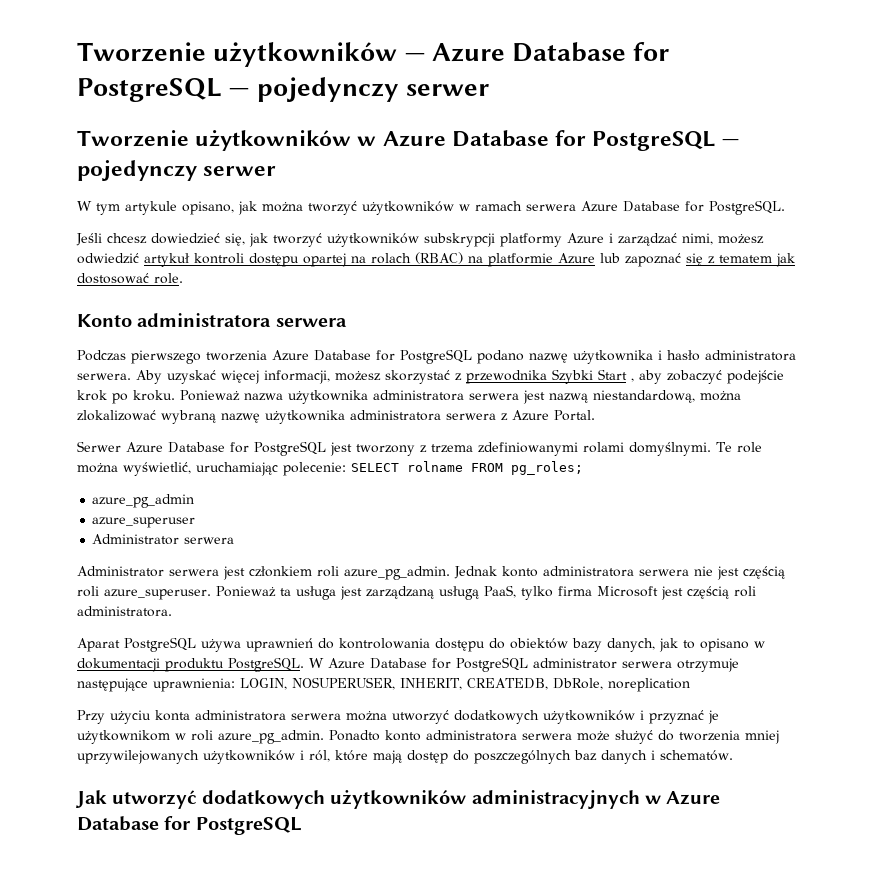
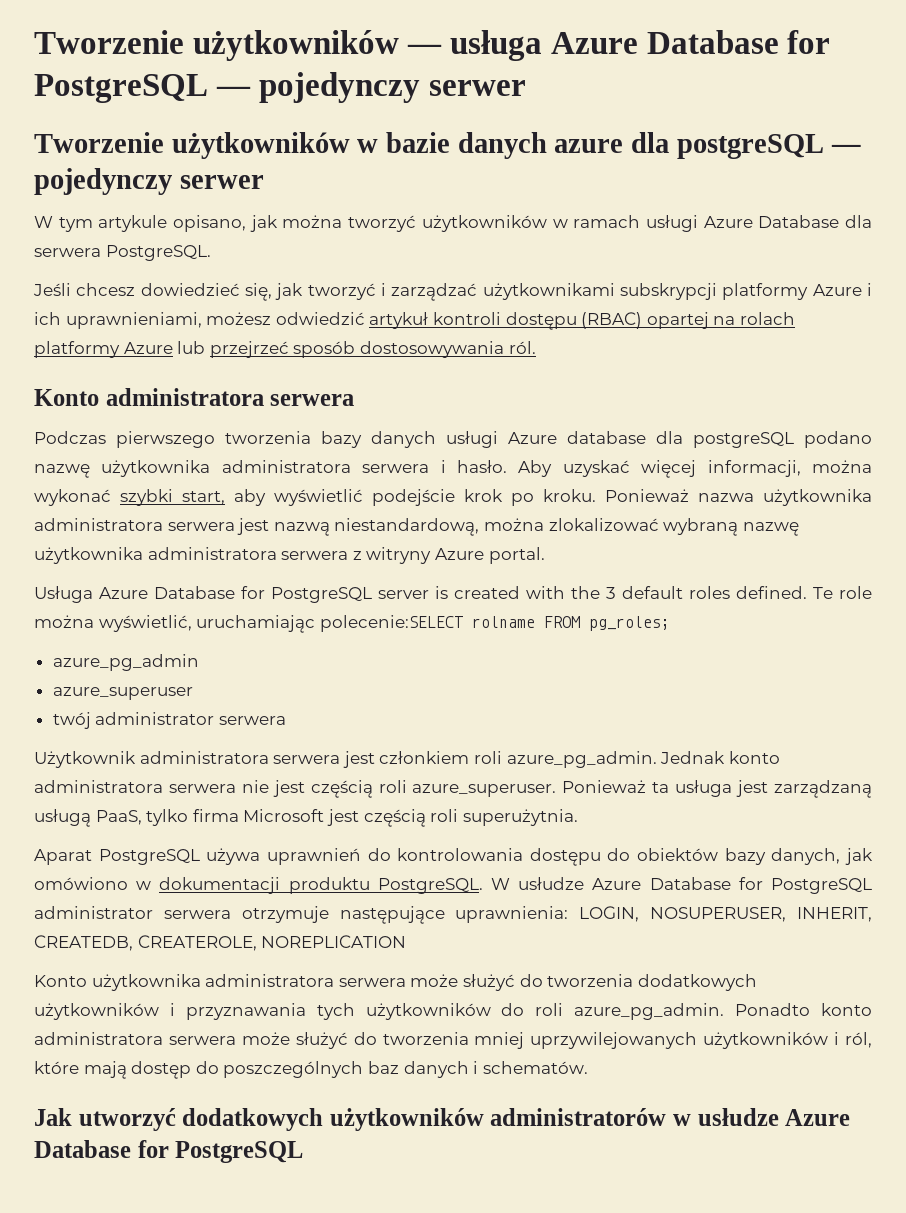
- Tworzenie użytkowników — Azure Database for PostgreSQL — pojedynczy serwer
+ Tworzenie użytkowników — usługa Azure Database for PostgreSQL — pojedynczy serwer
- Tworzenie użytkowników w Azure Database for PostgreSQL — pojedynczy serwer
+ Tworzenie użytkowników w bazie danych azure dla postgreSQL — pojedynczy serwer
- W tym artykule opisano, jak można tworzyć użytkowników w ramach serwera Azure Database for PostgreSQL.
+ W tym artykule opisano, jak można tworzyć użytkowników w ramach usługi Azure Database dla serwera PostgreSQL.
- Jeśli chcesz dowiedzieć się, jak tworzyć użytkowników subskrypcji platformy Azure i zarządzać nimi, możesz odwiedzić artykuł kontroli dostępu opartej na rolach (RBAC) na platformie Azure lub zapoznać się z tematem jak dostosować role.
+ Jeśli chcesz dowiedzieć się, jak tworzyć i zarządzać użytkownikami subskrypcji platformy Azure i ich uprawnieniami, możesz odwiedzić artykuł kontroli dostępu (RBAC) opartej na rolach platformy Azure lub przejrzeć sposób dostosowywania ról.
- Podczas pierwszego tworzenia Azure Database for PostgreSQL podano nazwę użytkownika i hasło administratora serwera. Aby uzyskać więcej informacji, możesz skorzystać z przewodnika Szybki Start , aby zobaczyć podejście krok po kroku.
+ Podczas pierwszego tworzenia bazy danych usługi Azure database dla postgreSQL podano nazwę użytkownika administratora serwera i hasło. Aby uzyskać więcej informacji, można wykonać szybki start, aby wyświetlić podejście krok po kroku.
- Ponieważ nazwa użytkownika administratora serwera jest nazwą niestandardową, można zlokalizować wybraną nazwę użytkownika administratora serwera z Azure Portal.
- Serwer Azure Database for PostgreSQL jest tworzony z trzema zdefiniowanymi rolami domyślnymi.
+ Ponieważ nazwa użytkownika administratora serwera jest nazwą niestandardową, można zlokalizować wybraną nazwę użytkownika administratora serwera z witryny Azure portal.
+ Usługa Azure Database for PostgreSQL server is created with the 3 default roles defined.
- Te role można wyświetlić, uruchamiając polecenie: SELECT rolname FROM pg_roles;
+ Te role można wyświetlić, uruchamiając polecenie:SELECT rolname FROM pg_roles;
  azure_superuser
- Administrator serwera
- Administrator serwera jest członkiem roli azure_pg_admin.
+ twój administrator serwera
+ Użytkownik administratora serwera jest członkiem roli azure_pg_admin.
- Ponieważ ta usługa jest zarządzaną usługą PaaS, tylko firma Microsoft jest częścią roli administratora.
+ Ponieważ ta usługa jest zarządzaną usługą PaaS, tylko firma Microsoft jest częścią roli superużytnia.
- Aparat PostgreSQL używa uprawnień do kontrolowania dostępu do obiektów bazy danych, jak to opisano w dokumentacji produktu PostgreSQL.
+ Aparat PostgreSQL używa uprawnień do kontrolowania dostępu do obiektów bazy danych, jak omówiono w dokumentacji produktu PostgreSQL.
- W Azure Database for PostgreSQL administrator serwera otrzymuje następujące uprawnienia: LOGIN, NOSUPERUSER, INHERIT, CREATEDB, DbRole, noreplication
- Przy użyciu konta administratora serwera można utworzyć dodatkowych użytkowników i przyznać je użytkownikom w roli azure_pg_admin.
+ W usłudze Azure Database for PostgreSQL administrator serwera otrzymuje następujące uprawnienia: LOGIN, NOSUPERUSER, INHERIT, CREATEDB, CREATEROLE, NOREPLICATION
+ Konto użytkownika administratora serwera może służyć do tworzenia dodatkowych użytkowników i przyznawania tych użytkowników do roli azure_pg_admin.
- Jak utworzyć dodatkowych użytkowników administracyjnych w Azure Database for PostgreSQL
+ Jak utworzyć dodatkowych użytkowników administratorów w usłudze Azure Database for PostgreSQL

